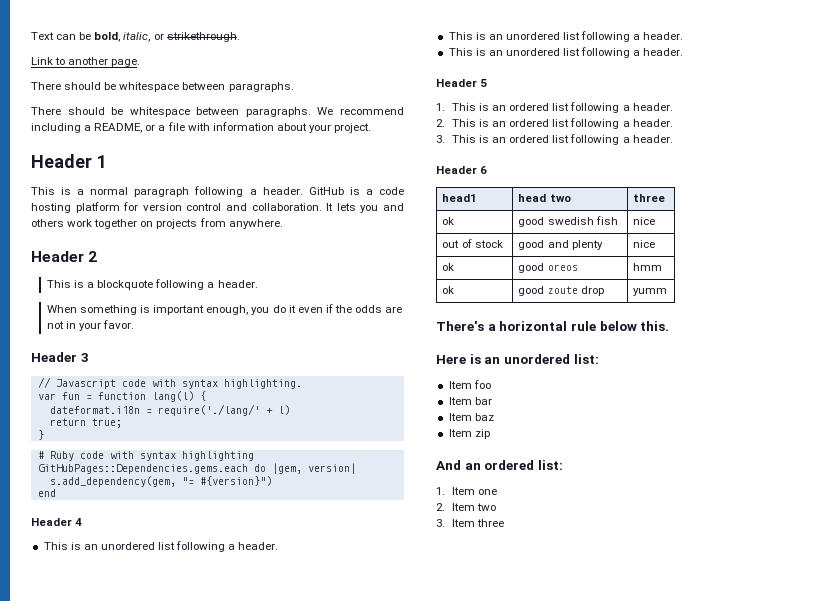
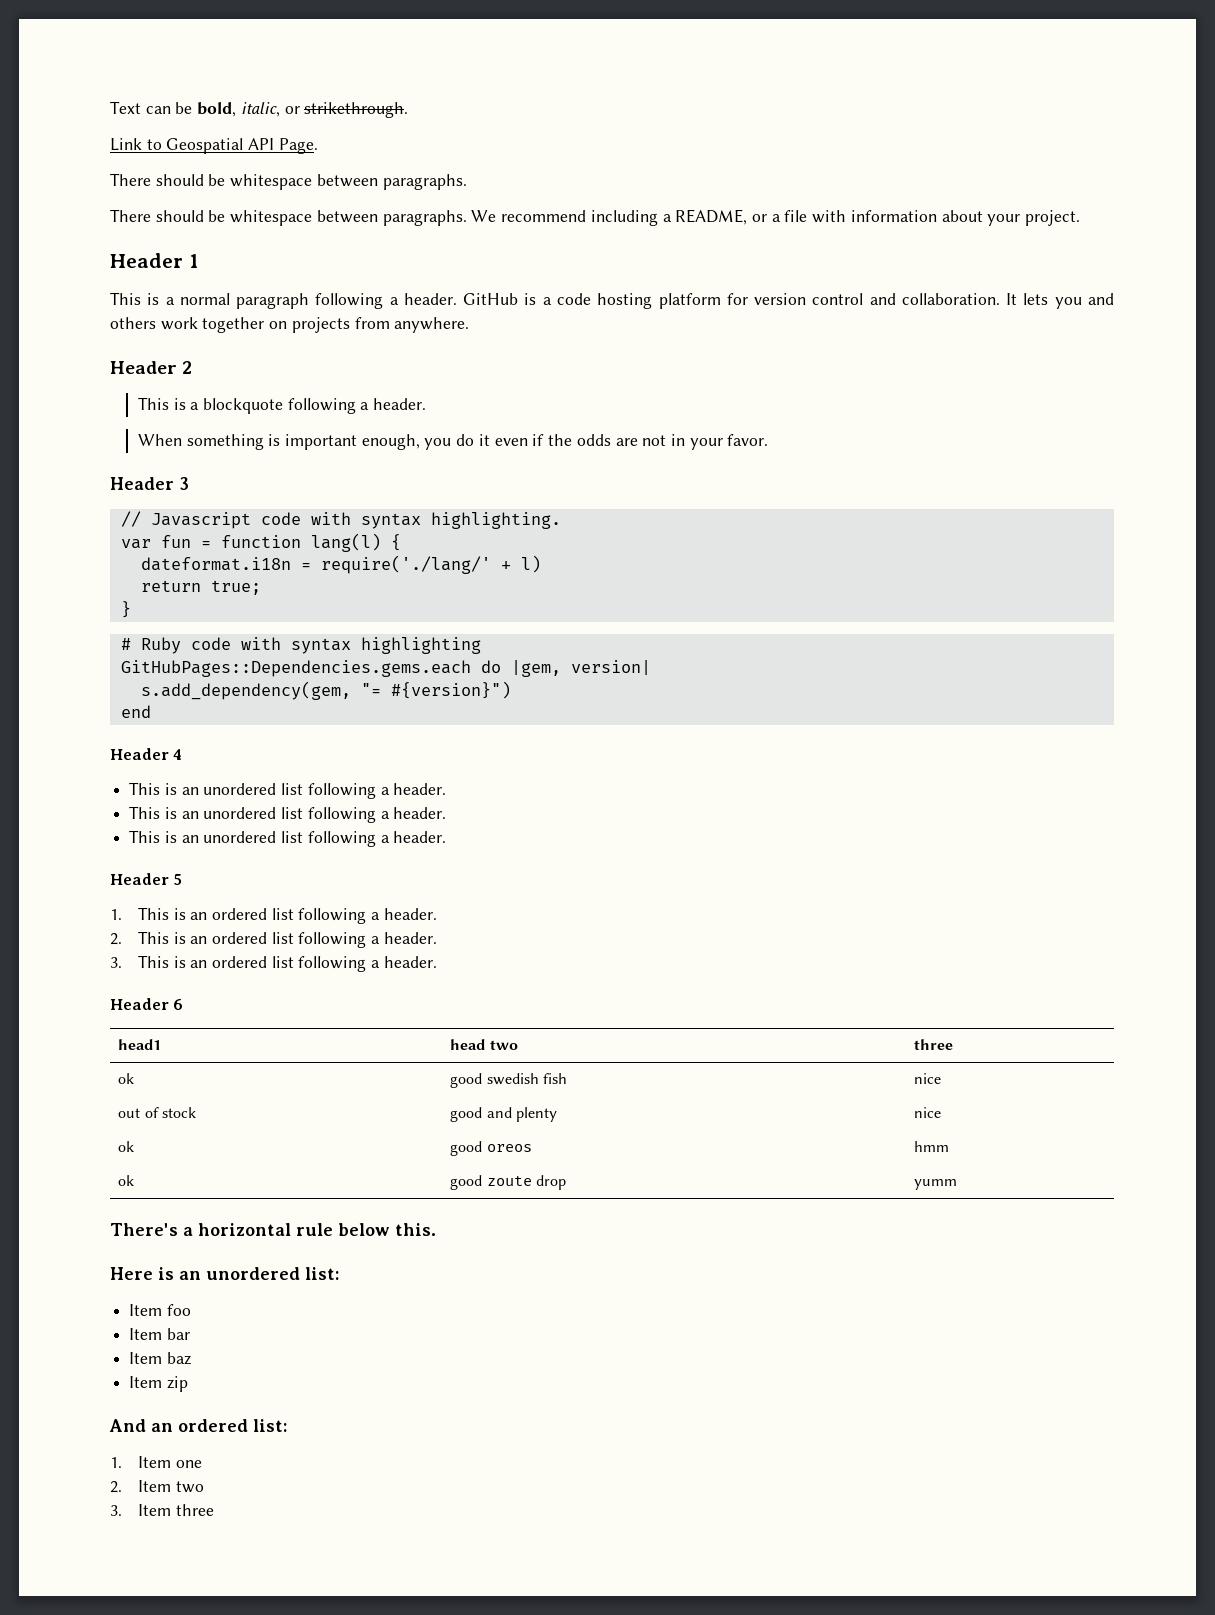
- Link to another page.
+ Link to Geospatial API Page.

